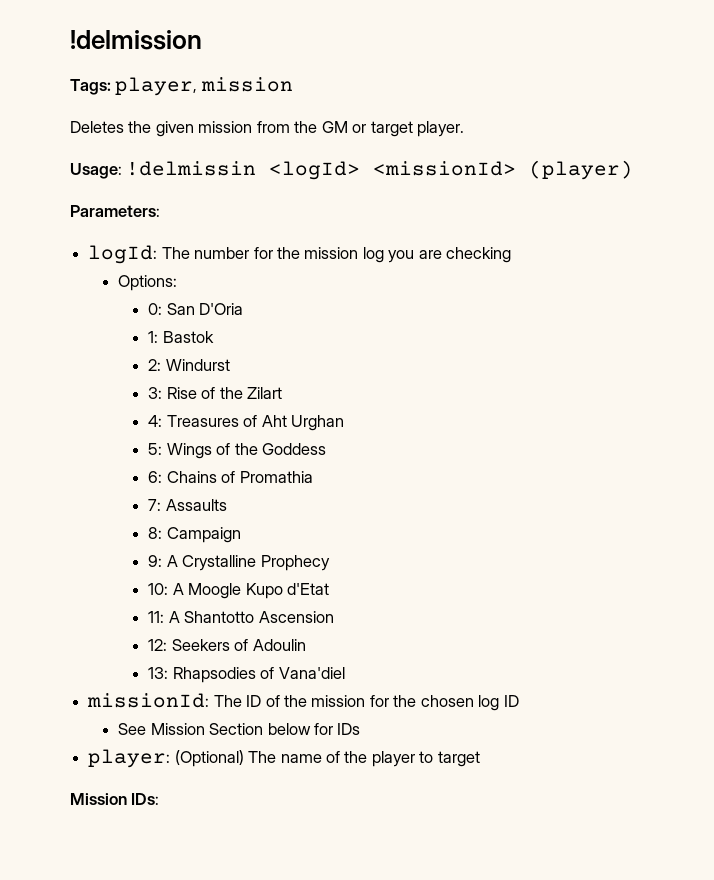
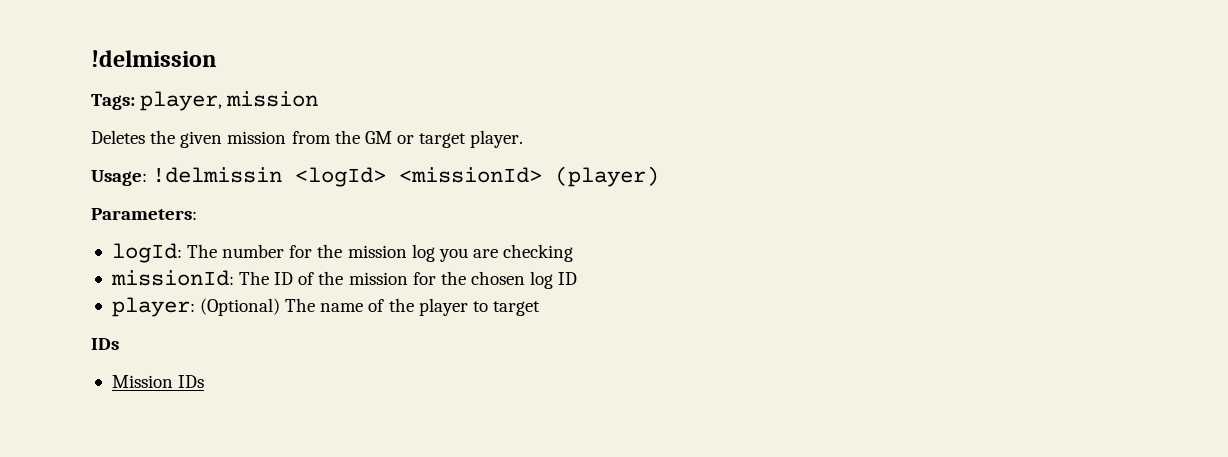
- Options:
- 0: San D'Oria
- 1: Bastok
- 2: Windurst
- 3: Rise of the Zilart
- 4: Treasures of Aht Urghan
- 5: Wings of the Goddess
- 6: Chains of Promathia
- 7: Assaults
- 8: Campaign
- 9: A Crystalline Prophecy
- 10: A Moogle Kupo d'Etat
- 11: A Shantotto Ascension
- 12: Seekers of Adoulin
- 13: Rhapsodies of Vana'diel
- See Mission Section below for IDs
  player: (Optional) The name of the player to target
- Mission IDs:
+ IDs
+ Mission IDs

